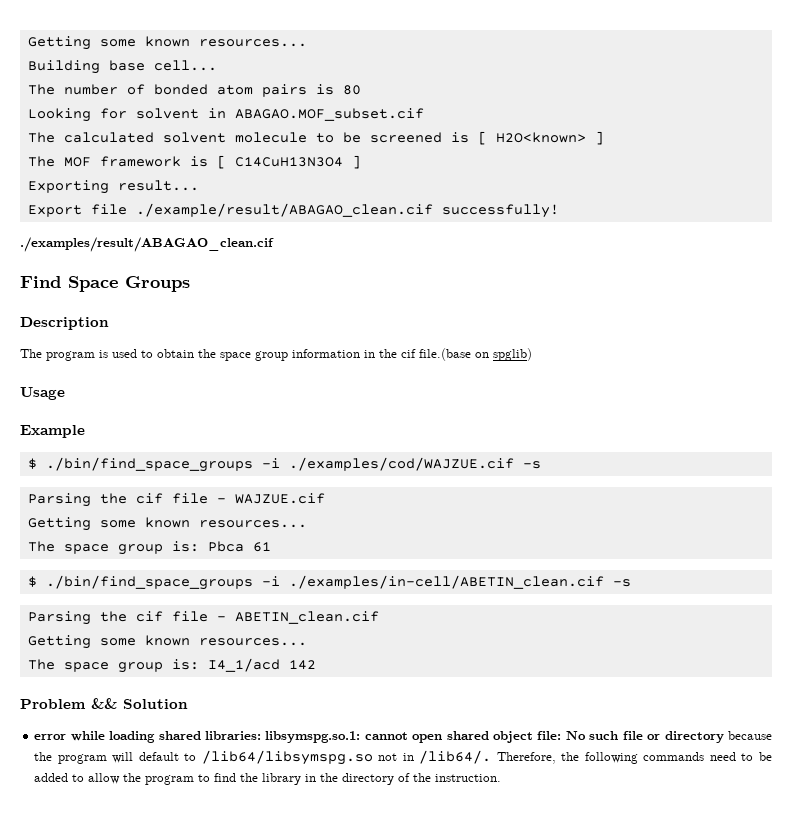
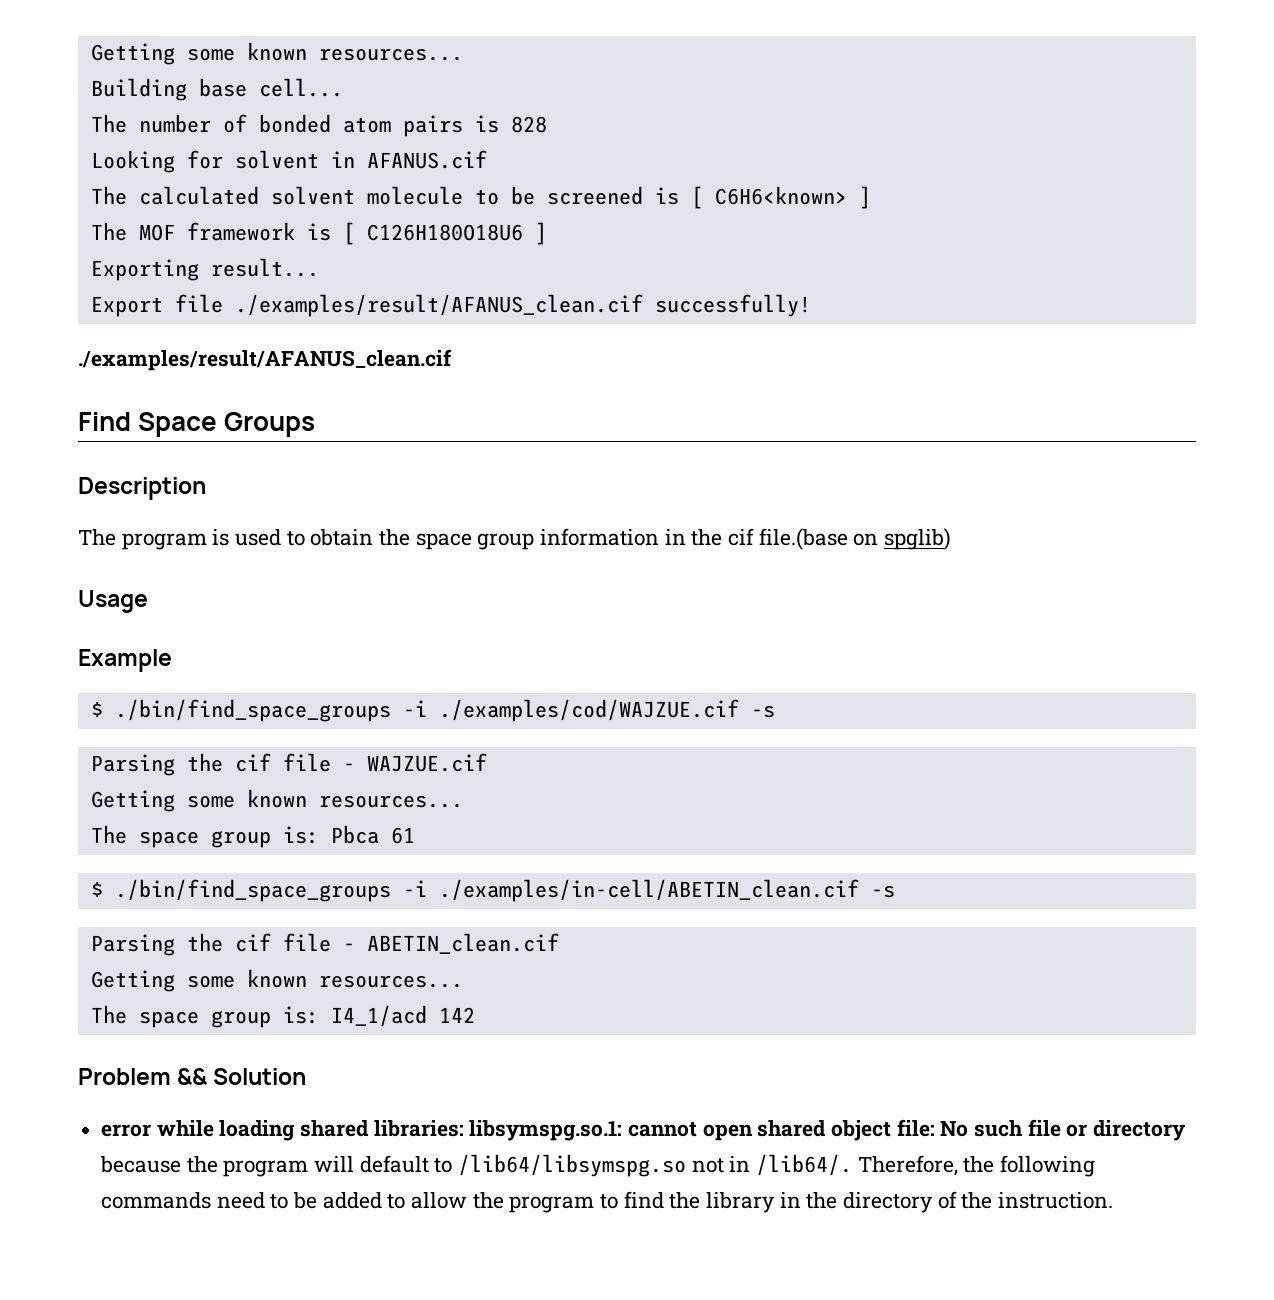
- The number of bonded atom pairs is 80
+ The number of bonded atom pairs is 828
- Looking for solvent in ABAGAO.MOF_subset.cif
+ Looking for solvent in AFANUS.cif
- The calculated solvent molecule to be screened is [ H2O<known> ]
+ The calculated solvent molecule to be screened is [ C6H6<known> ]
- The MOF framework is [ C14CuH13N3O4 ]
+ The MOF framework is [ C126H180O18U6 ]
- Export file ./example/result/ABAGAO_clean.cif successfully!
- ./examples/result/ABAGAO_clean.cif
+ Export file ./examples/result/AFANUS_clean.cif successfully!
+ ./examples/result/AFANUS_clean.cif

